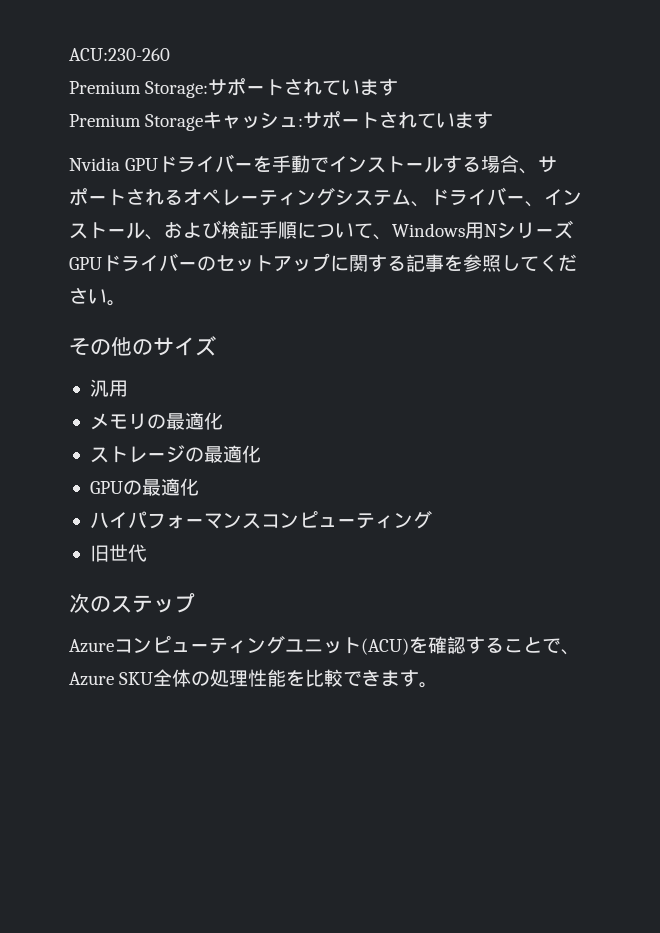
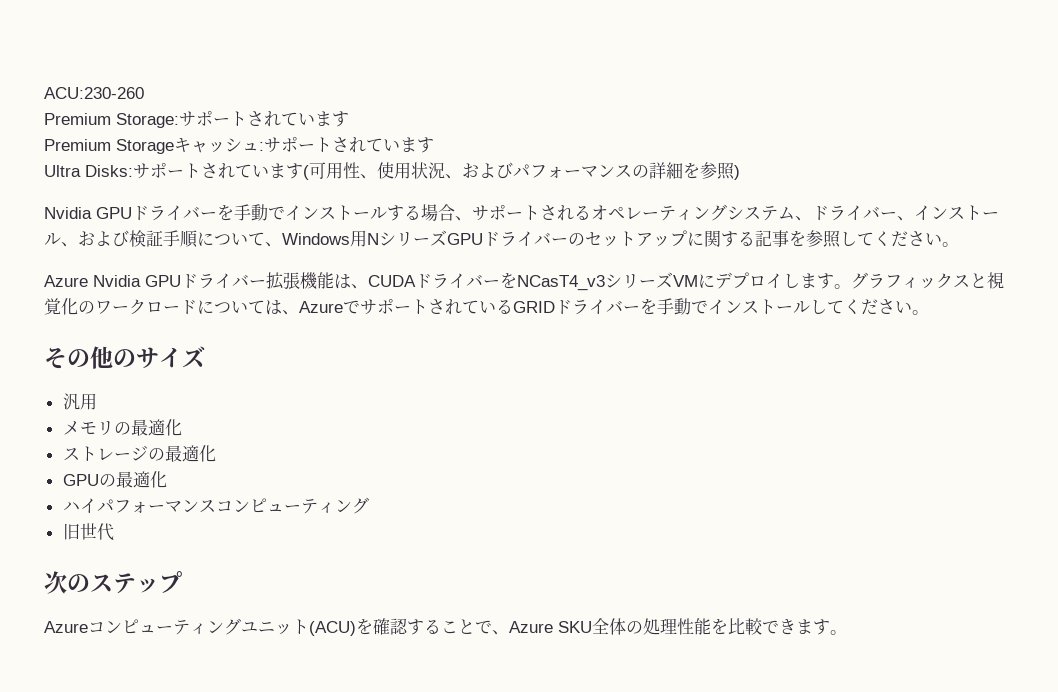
+ Ultra Disks:サポートされています(可用性、使用状況、およびパフォーマンスの詳細を参照)
+ Azure Nvidia GPUドライバー拡張機能は、CUDAドライバーをNCasT4_v3シリーズVMにデプロイします。グラフィックスと視覚化のワークロードについては、AzureでサポートされているGRIDドライバーを手動でインストールしてください。

